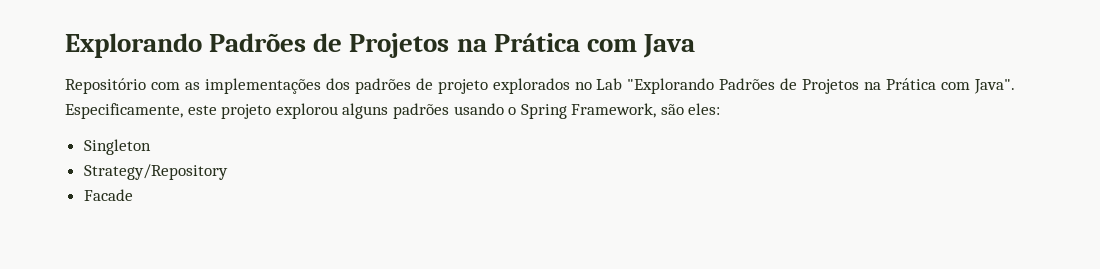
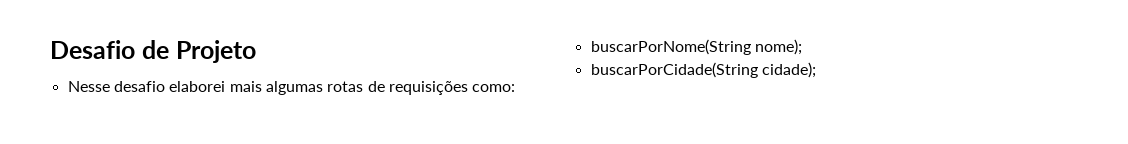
- Explorando Padrões de Projetos na Prática com Java
- Repositório com as implementações dos padrões de projeto explorados no Lab "Explorando Padrões de Projetos na Prática com Java". Especificamente, este projeto explorou alguns padrões usando o Spring Framework, são eles:
- Singleton
- Strategy/Repository
- Facade
+ Desafio de Projeto
+ Nesse desafio elaborei mais algumas rotas de requisições como:
+ buscarPorNome(String nome);
+ buscarPorCidade(String cidade);

